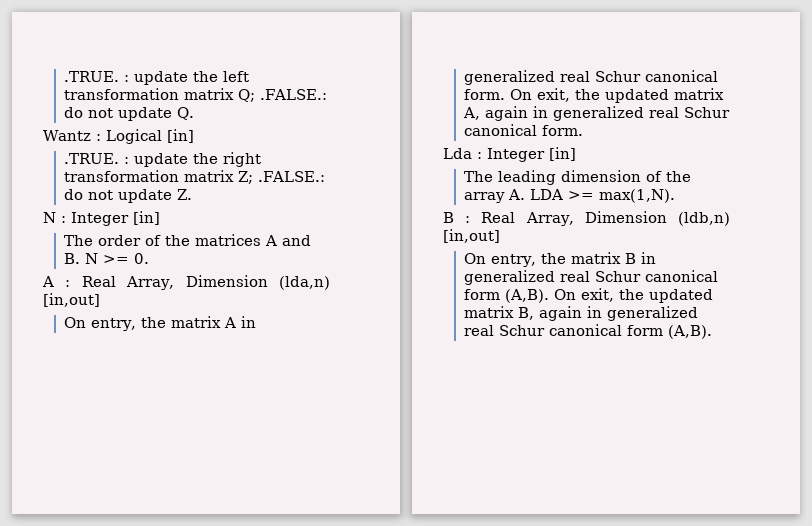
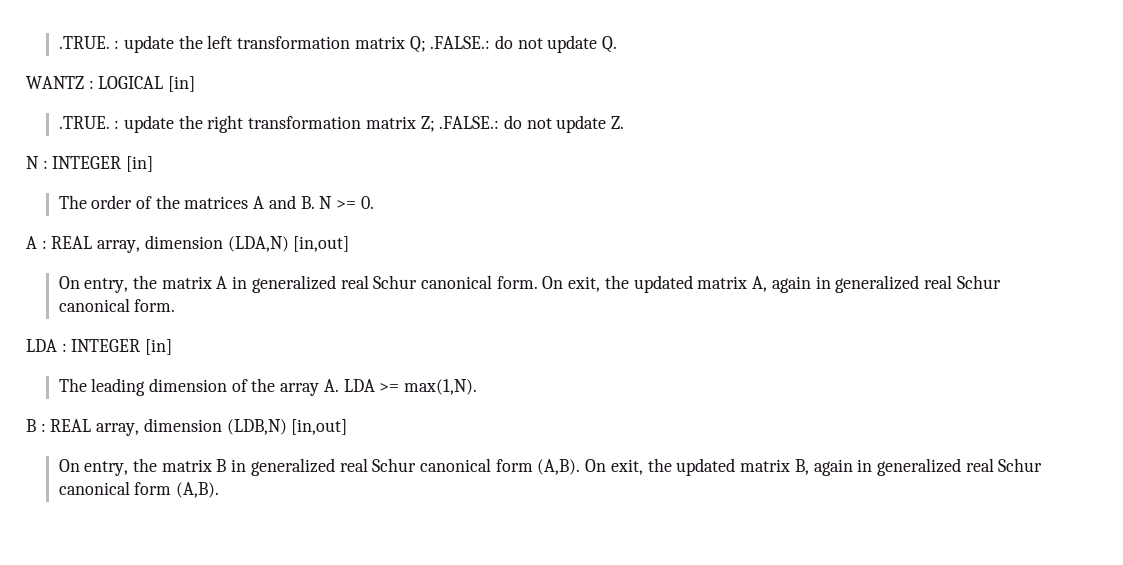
- Wantz : Logical [in]
+ WANTZ : LOGICAL [in]
- N : Integer [in]
+ N : INTEGER [in]
- A : Real Array, Dimension (lda,n) [in,out]
+ A : REAL array, dimension (LDA,N) [in,out]
- Lda : Integer [in]
+ LDA : INTEGER [in]
- B : Real Array, Dimension (ldb,n) [in,out]
+ B : REAL array, dimension (LDB,N) [in,out]

